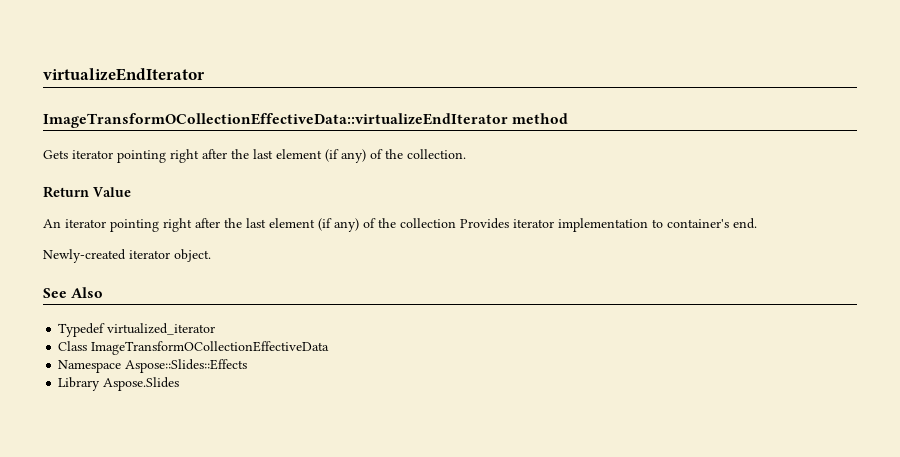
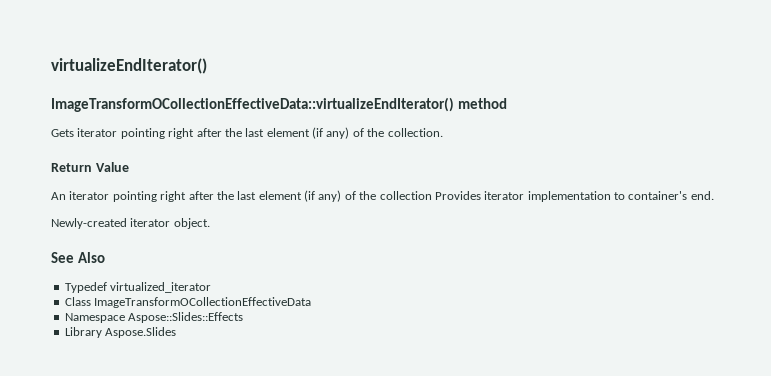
- virtualizeEndIterator
- ImageTransformOCollectionEffectiveData::virtualizeEndIterator method
+ virtualizeEndIterator()
+ ImageTransformOCollectionEffectiveData::virtualizeEndIterator() method

